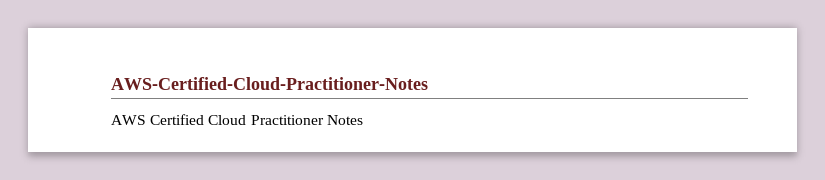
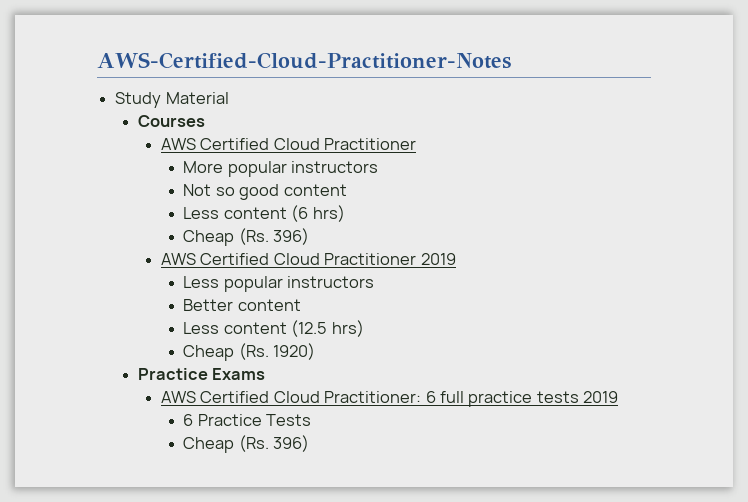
- AWS Certified Cloud Practitioner Notes
+ Study Material
+ Courses
+ AWS Certified Cloud Practitioner
+ More popular instructors
+ Not so good content
+ Less content (6 hrs)
+ Cheap (Rs. 396)
+ AWS Certified Cloud Practitioner 2019
+ Less popular instructors
+ Better content
+ Less content (12.5 hrs)
+ Cheap (Rs. 1920)
+ Practice Exams
+ AWS Certified Cloud Practitioner: 6 full practice tests 2019
+ 6 Practice Tests
+ Cheap (Rs. 396)

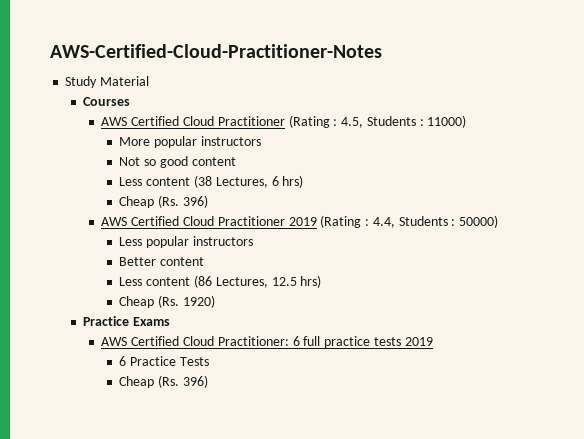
  Courses
- AWS Certified Cloud Practitioner
+ AWS Certified Cloud Practitioner (Rating : 4.5, Students : 11000)
- Less content (6 hrs)
+ Less content (38 Lectures, 6 hrs)
- AWS Certified Cloud Practitioner 2019
+ AWS Certified Cloud Practitioner 2019 (Rating : 4.4, Students : 50000)
- Less content (12.5 hrs)
+ Less content (86 Lectures, 12.5 hrs)

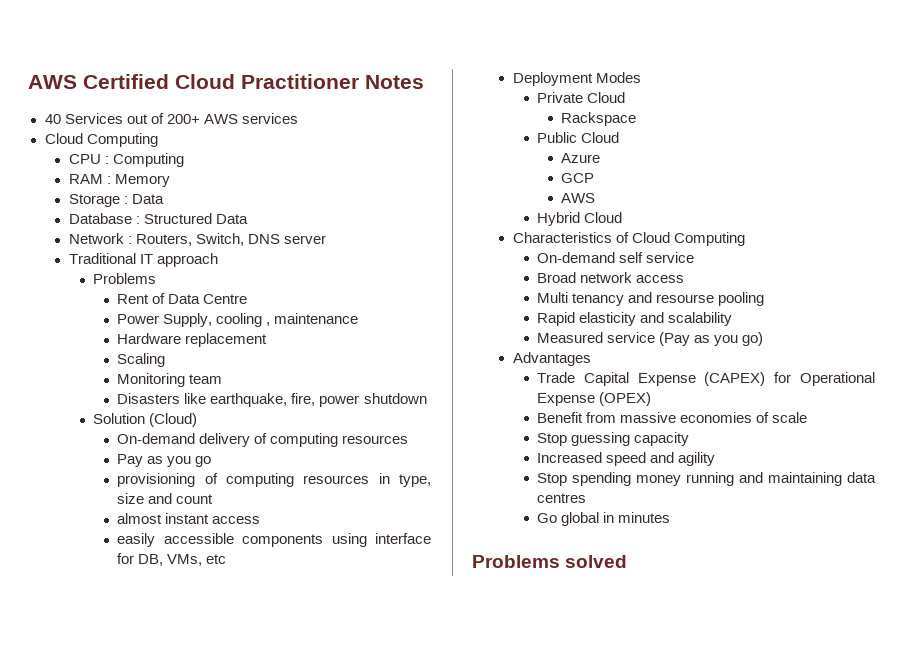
- AWS-Certified-Cloud-Practitioner-Notes
- Study Material
- Courses
- AWS Certified Cloud Practitioner (Rating : 4.5, Students : 11000)
- More popular instructors
- Not so good content
- Less content (38 Lectures, 6 hrs)
- Cheap (Rs. 396)
- AWS Certified Cloud Practitioner 2019 (Rating : 4.4, Students : 50000)
- Less popular instructors
- Better content
- Less content (86 Lectures, 12.5 hrs)
- Cheap (Rs. 1920)
- Practice Exams
- AWS Certified Cloud Practitioner: 6 full practice tests 2019
- 6 Practice Tests
- Cheap (Rs. 396)
+ AWS Certified Cloud Practitioner Notes
+ 40 Services out of 200+ AWS services
+ Cloud Computing
+ CPU : Computing
+ RAM : Memory
+ Storage : Data
+ Database : Structured Data
+ Network : Routers, Switch, DNS server
+ Traditional IT approach
+ Problems
+ Rent of Data Centre
+ Power Supply, cooling , maintenance
+ Hardware replacement
+ Scaling
+ Monitoring team
+ Disasters like earthquake, fire, power shutdown
+ Solution (Cloud)
+ On-demand delivery of computing resources
+ Pay as you go
+ provisioning of computing resources in type, size and count
+ almost instant access
+ easily accessible components using interface for DB, VMs, etc
+ Deployment Modes
+ Private Cloud
+ Rackspace
+ Public Cloud
+ Azure
+ GCP
+ AWS
+ Hybrid Cloud
+ Characteristics of Cloud Computing
+ On-demand self service
+ Broad network access
+ Multi tenancy and resourse pooling
+ Rapid elasticity and scalability
+ Measured service (Pay as you go)
+ Advantages
+ Trade Capital Expense (CAPEX) for Operational Expense (OPEX)
+ Benefit from massive economies of scale
+ Stop guessing capacity
+ Increased speed and agility
+ Stop spending money running and maintaining data centres
+ Go global in minutes
+ Problems solved

